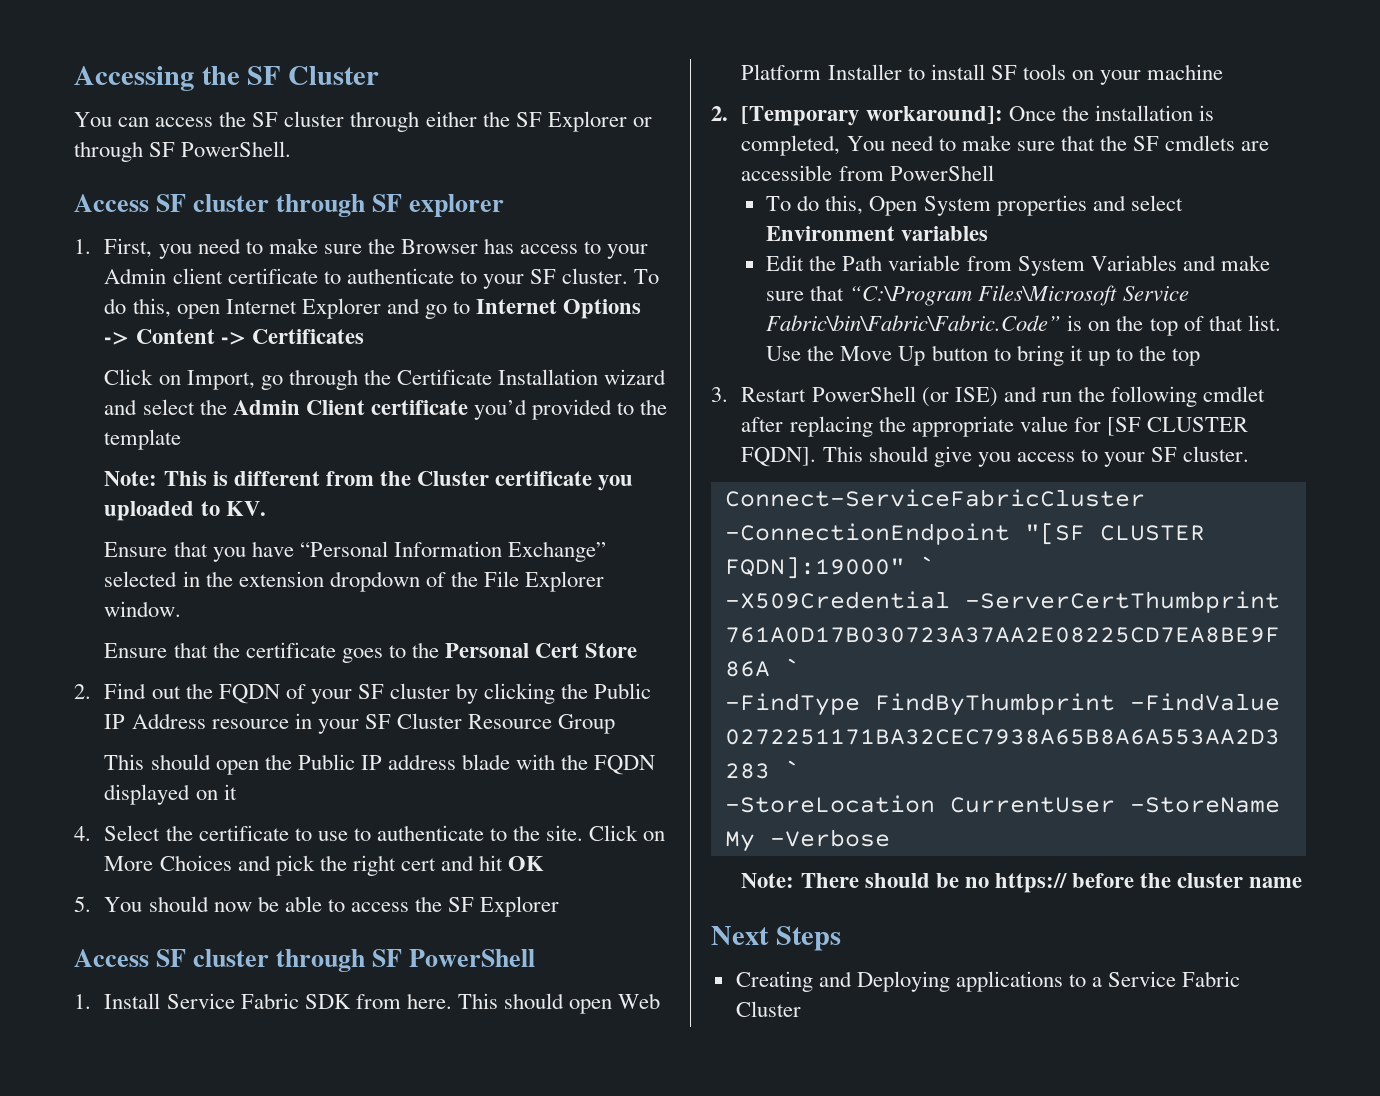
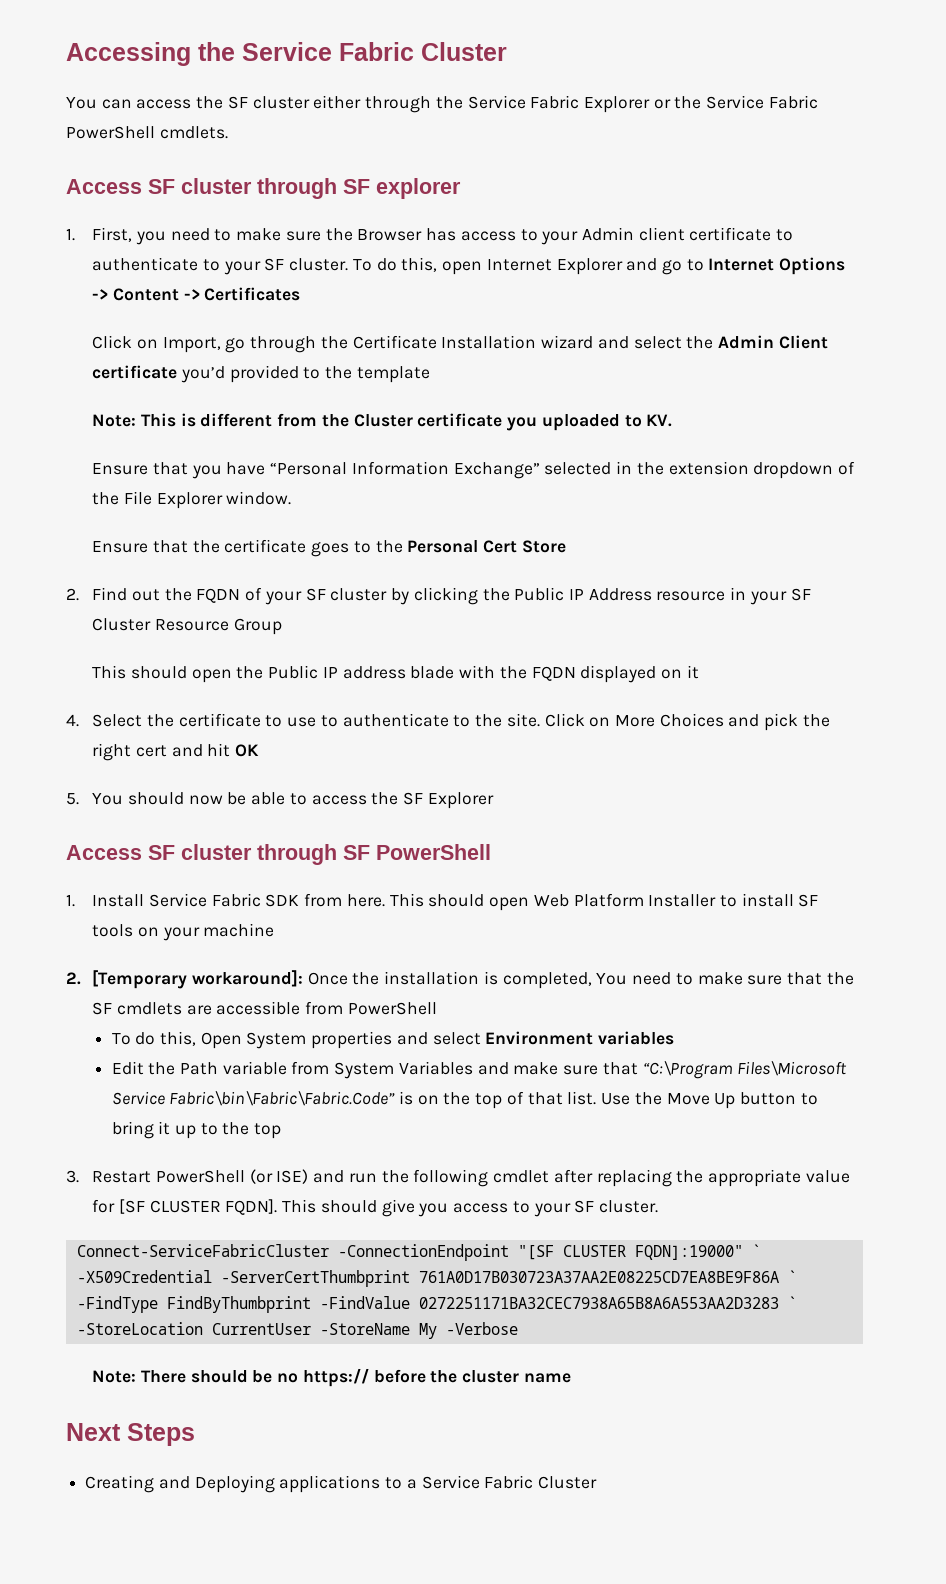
- Accessing the SF Cluster
+ Accessing the Service Fabric Cluster
- You can access the SF cluster through either the SF Explorer or through SF PowerShell.
+ You can access the SF cluster either through the Service Fabric Explorer or the Service Fabric PowerShell cmdlets.

